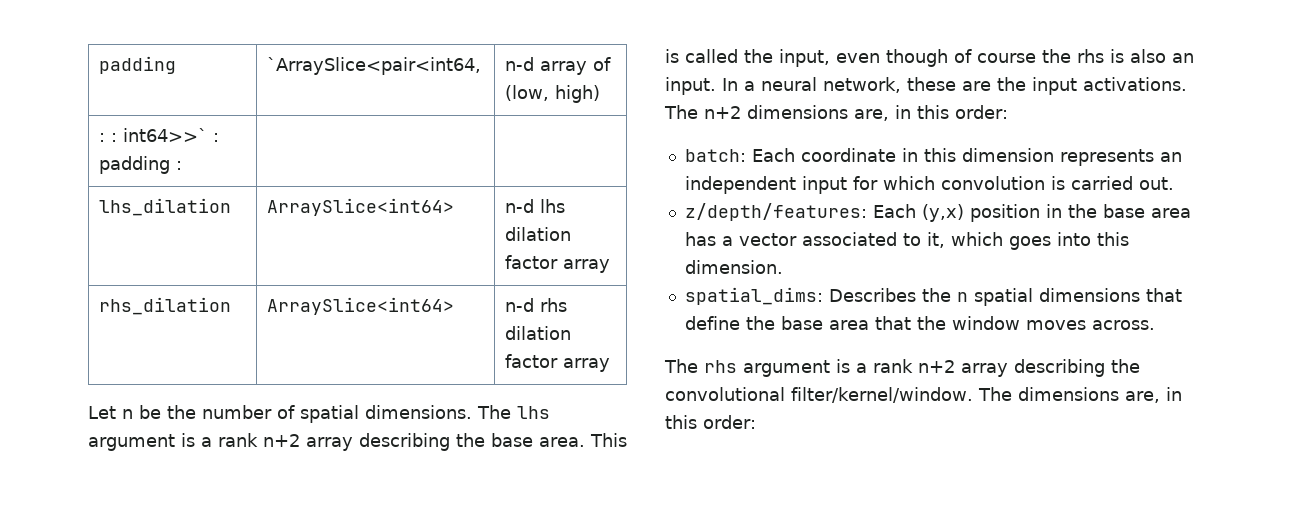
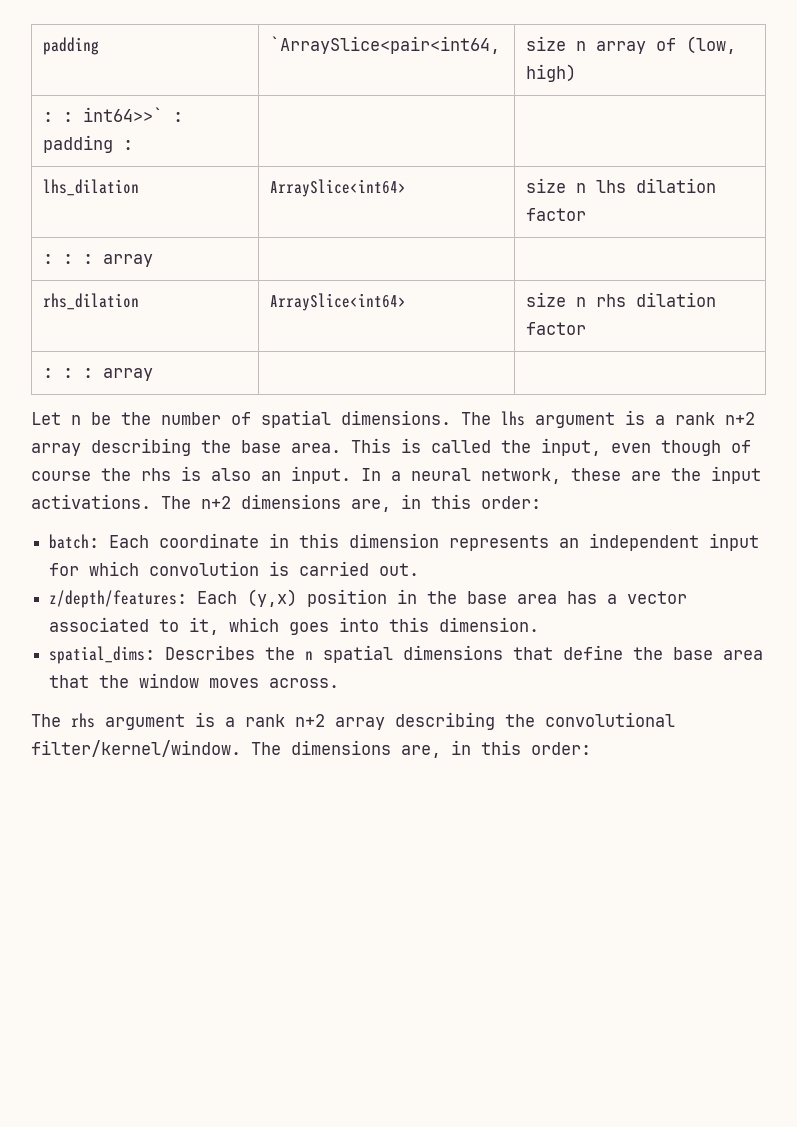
- padding | `ArraySlice<pair<int64, | n-d array of (low, high)
+ padding | `ArraySlice<pair<int64, | size n array of (low, high)
- lhs_dilation | ArraySlice<int64> | n-d lhs dilation factor array
+ lhs_dilation | ArraySlice<int64> | size n lhs dilation factor
+ : : : array | |
- rhs_dilation | ArraySlice<int64> | n-d rhs dilation factor array
+ rhs_dilation | ArraySlice<int64> | size n rhs dilation factor
+ : : : array | |

